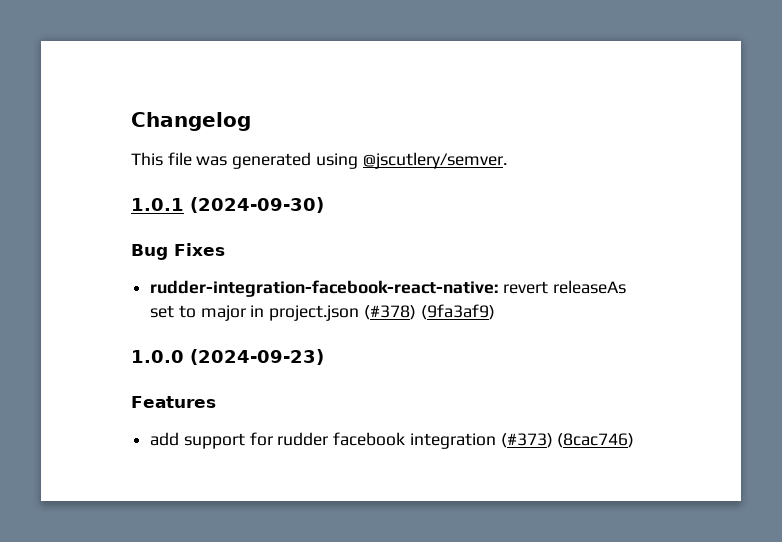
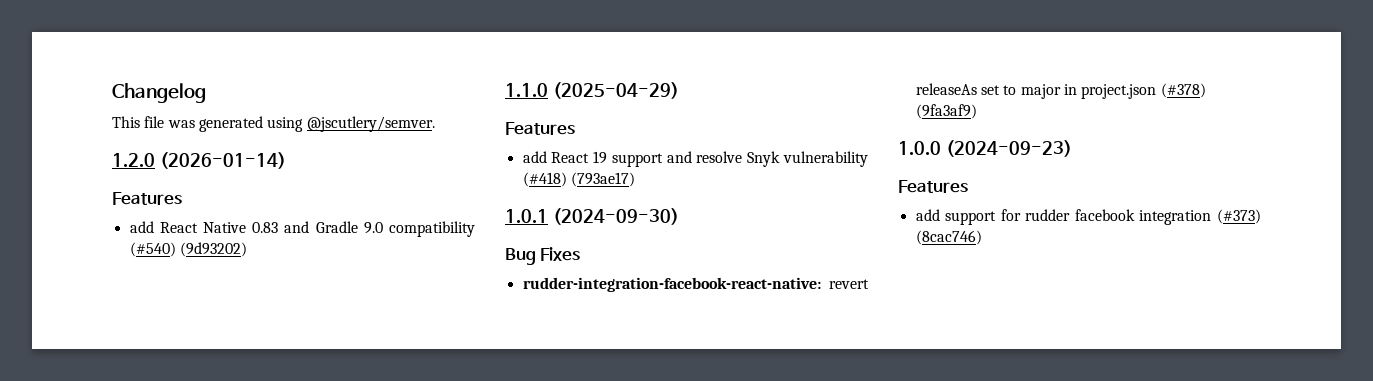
+ 1.2.0 (2026-01-14)
+ Features
+ add React Native 0.83 and Gradle 9.0 compatibility (#540) (9d93202)
+ 1.1.0 (2025-04-29)
+ Features
+ add React 19 support and resolve Snyk vulnerability (#418) (793ae17)

